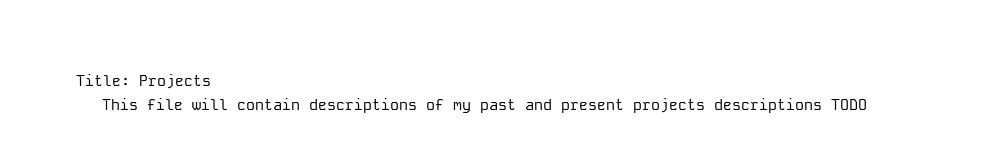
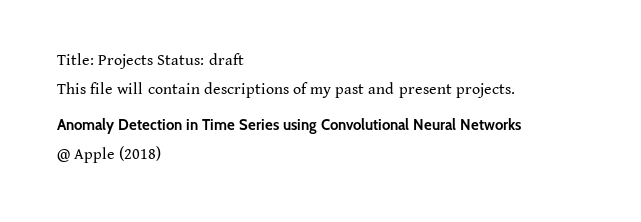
- Title: Projects
+ Title: Projects Status: draft
- This file will contain descriptions of my past and present projects descriptions TODO
+ This file will contain descriptions of my past and present projects.
+ Anomaly Detection in Time Series using Convolutional Neural Networks
+ @ Apple (2018)

